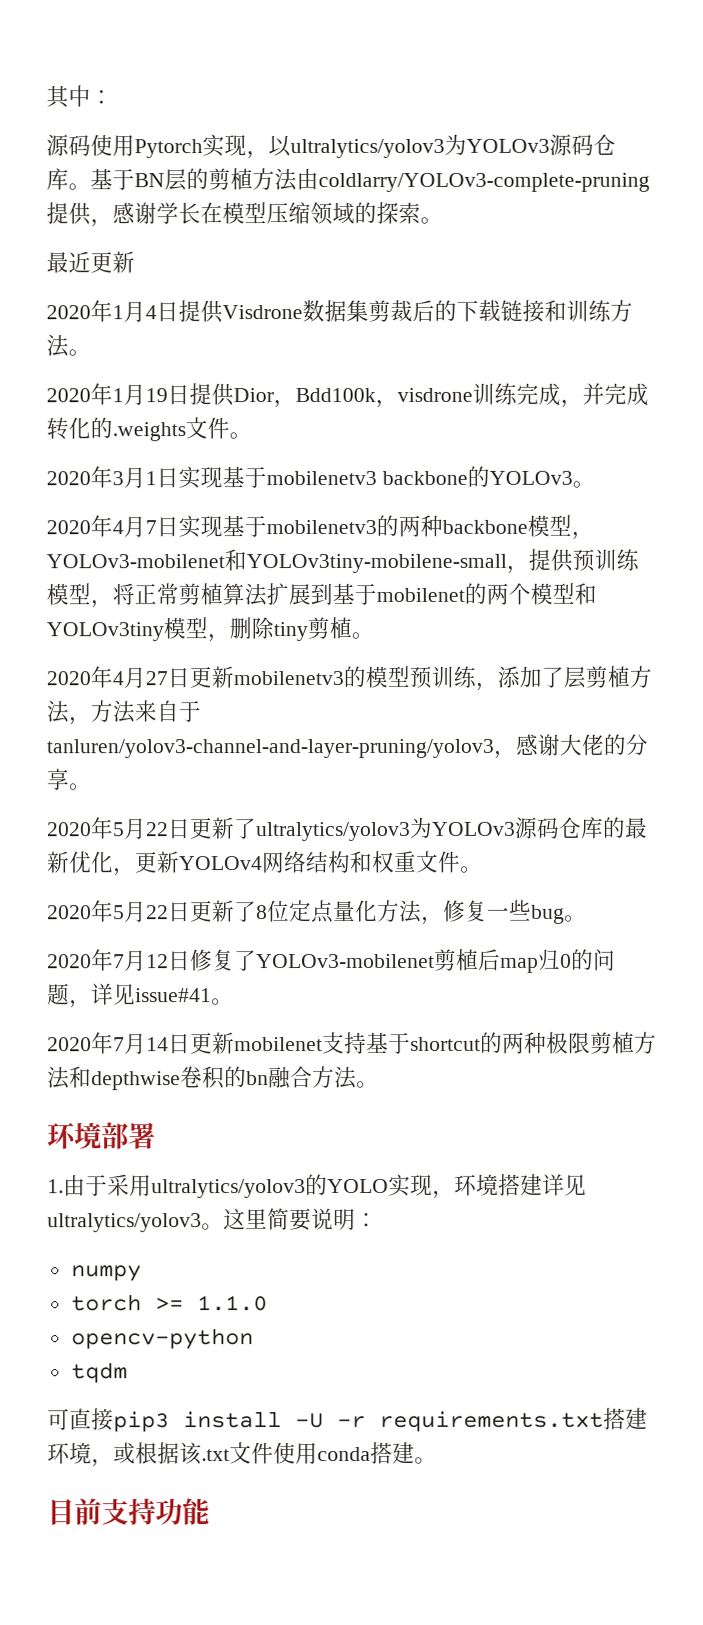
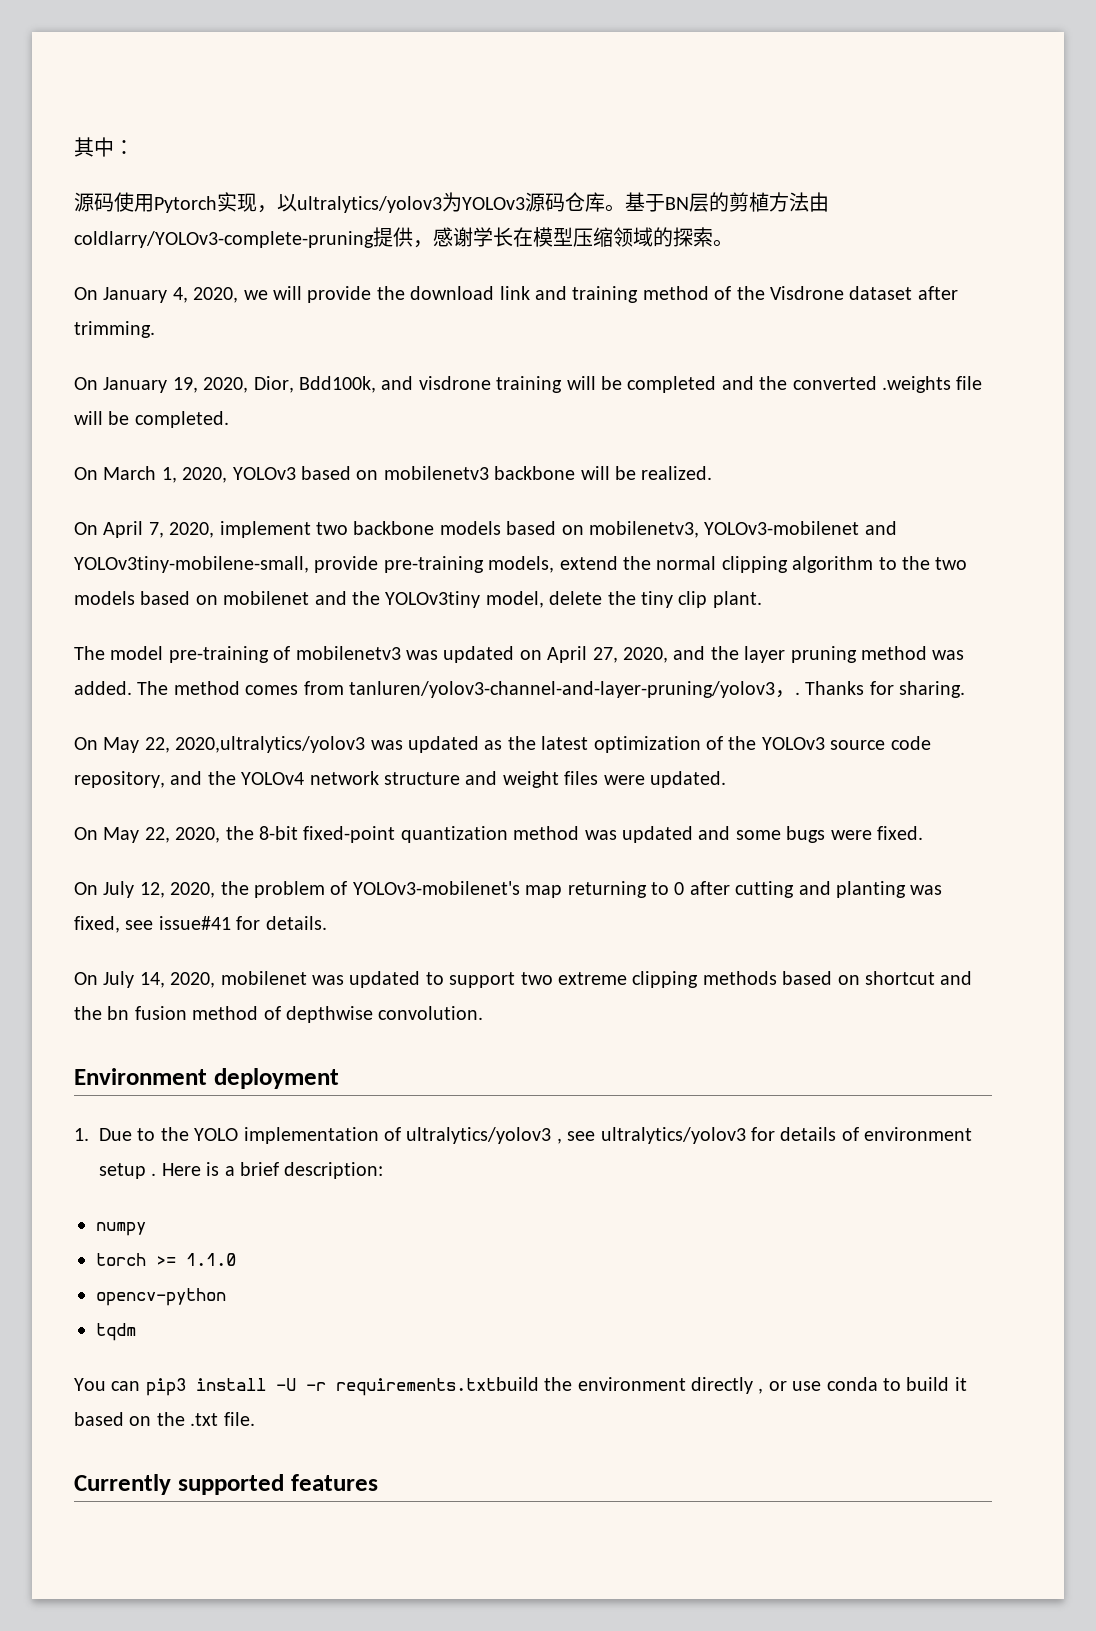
- 最近更新
- 2020年1月4日提供Visdrone数据集剪裁后的下载链接和训练方法。
- 2020年1月19日提供Dior，Bdd100k，visdrone训练完成，并完成转化的.weights文件。
- 2020年3月1日实现基于mobilenetv3 backbone的YOLOv3。
- 2020年4月7日实现基于mobilenetv3的两种backbone模型，YOLOv3-mobilenet和YOLOv3tiny-mobilene-small，提供预训练模型，将正常剪植算法扩展到基于mobilenet的两个模型和YOLOv3tiny模型，删除tiny剪植。
- 2020年4月27日更新mobilenetv3的模型预训练，添加了层剪植方法，方法来自于tanluren/yolov3-channel-and-layer-pruning/yolov3，感谢大佬的分享。
- 2020年5月22日更新了ultralytics/yolov3为YOLOv3源码仓库的最新优化，更新YOLOv4网络结构和权重文件。
- 2020年5月22日更新了8位定点量化方法，修复一些bug。
- 2020年7月12日修复了YOLOv3-mobilenet剪植后map归0的问题，详见issue#41。
- 2020年7月14日更新mobilenet支持基于shortcut的两种极限剪植方法和depthwise卷积的bn融合方法。
- 环境部署
- 1.由于采用ultralytics/yolov3的YOLO实现，环境搭建详见ultralytics/yolov3。这里简要说明：
+ On January 4, 2020, we will provide the download link and training method of the Visdrone dataset after trimming.
+ On January 19, 2020, Dior, Bdd100k, and visdrone training will be completed and the converted .weights file will be completed.
+ On March 1, 2020, YOLOv3 based on mobilenetv3 backbone will be realized.
+ On April 7, 2020, implement two backbone models based on mobilenetv3, YOLOv3-mobilenet and YOLOv3tiny-mobilene-small, provide pre-training models, extend the normal clipping algorithm to the two models based on mobilenet and the YOLOv3tiny model, delete the tiny clip plant.
+ The model pre-training of mobilenetv3 was updated on April 27, 2020, and the layer pruning method was added. The method comes from tanluren/yolov3-channel-and-layer-pruning/yolov3，. Thanks for sharing.
+ On May 22, 2020,ultralytics/yolov3 was updated as the latest optimization of the YOLOv3 source code repository, and the YOLOv4 network structure and weight files were updated.
+ On May 22, 2020, the 8-bit fixed-point quantization method was updated and some bugs were fixed.
+ On July 12, 2020, the problem of YOLOv3-mobilenet's map returning to 0 after cutting and planting was fixed, see issue#41 for details.
+ On July 14, 2020, mobilenet was updated to support two extreme clipping methods based on shortcut and the bn fusion method of depthwise convolution.
+ Environment deployment
+ 1. Due to the YOLO implementation of ultralytics/yolov3 , see ultralytics/yolov3 for details of environment setup . Here is a brief description:
- 可直接pip3 install -U -r requirements.txt搭建环境，或根据该.txt文件使用conda搭建。
- 目前支持功能
+ You can pip3 install -U -r requirements.txtbuild the environment directly , or use conda to build it based on the .txt file.
+ Currently supported features

